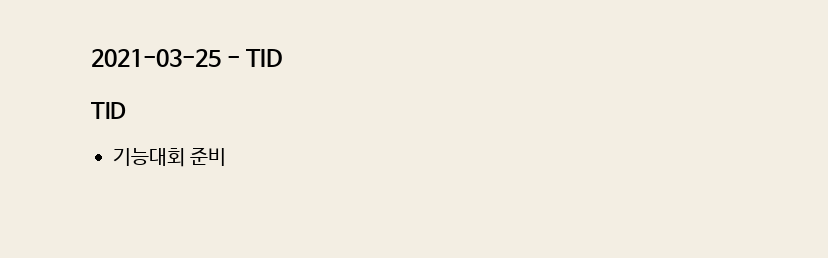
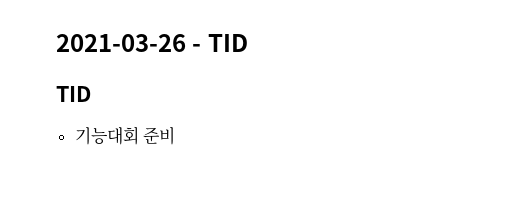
- 2021-03-25 - TID
+ 2021-03-26 - TID

